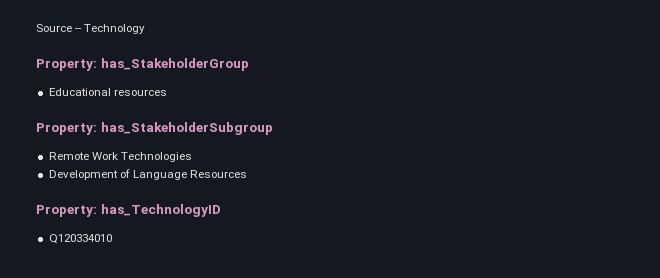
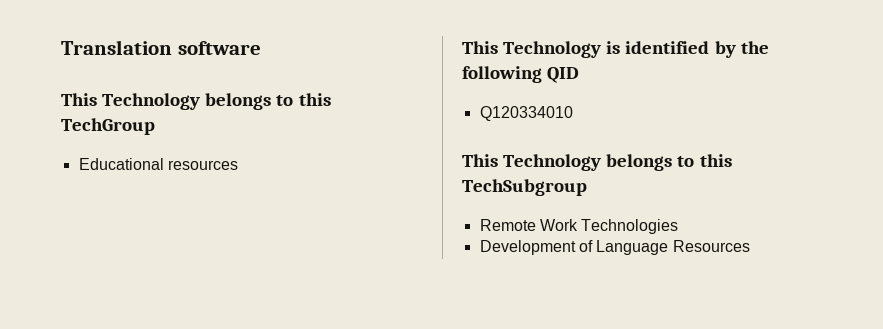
- Source -- Technology
- Property: has_StakeholderGroup
+ Translation software
+ This Technology belongs to this TechGroup
  Educational resources
- Property: has_StakeholderSubgroup
+ This Technology is identified by the following QID
+ Q120334010
+ This Technology belongs to this TechSubgroup
- Property: has_TechnologyID
- Q120334010

